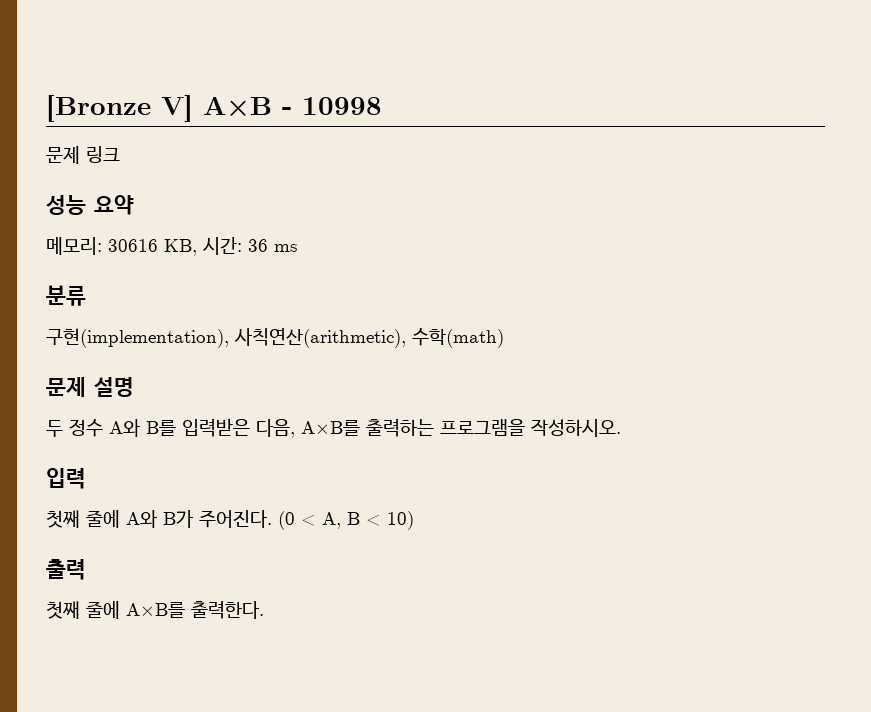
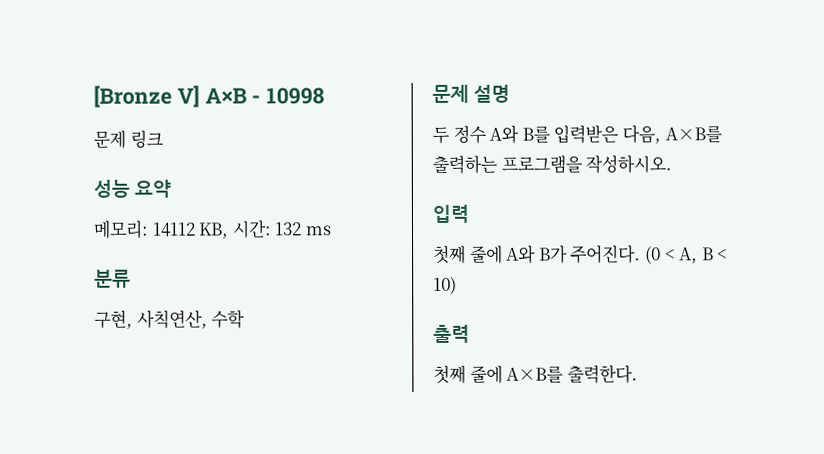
- 메모리: 30616 KB, 시간: 36 ms
+ 메모리: 14112 KB, 시간: 132 ms
- 구현(implementation), 사칙연산(arithmetic), 수학(math)
+ 구현, 사칙연산, 수학

